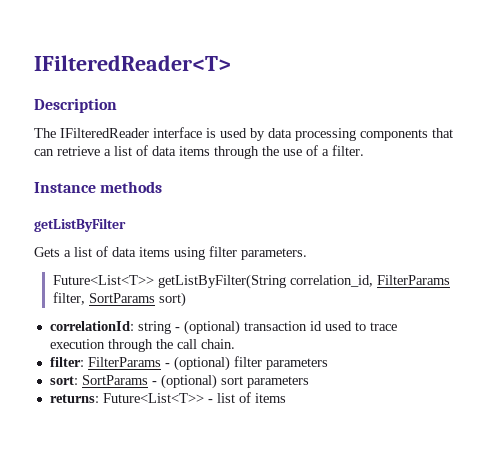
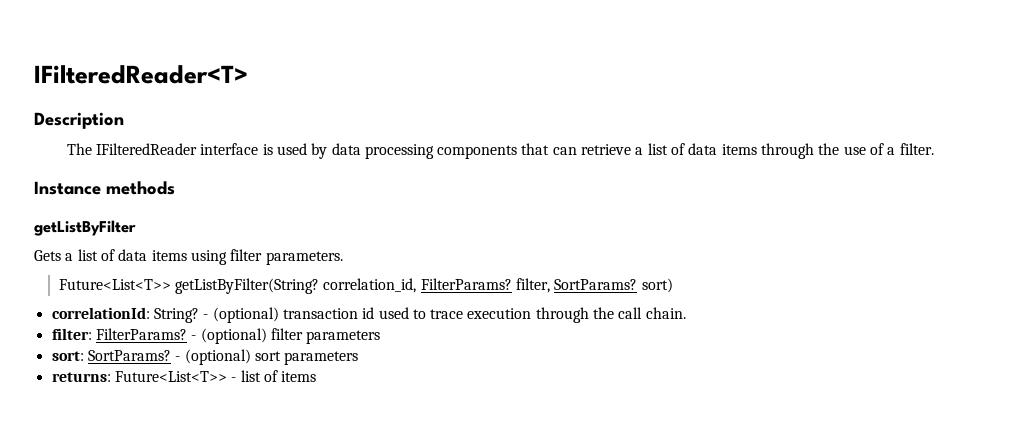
- Future<List<T>> getListByFilter(String correlation_id, FilterParams filter, SortParams sort)
+ Future<List<T>> getListByFilter(String? correlation_id, FilterParams? filter, SortParams? sort)
- correlationId: string - (optional) transaction id used to trace execution through the call chain.
+ correlationId: String? - (optional) transaction id used to trace execution through the call chain.
- filter: FilterParams - (optional) filter parameters
+ filter: FilterParams? - (optional) filter parameters
- sort: SortParams - (optional) sort parameters
+ sort: SortParams? - (optional) sort parameters

